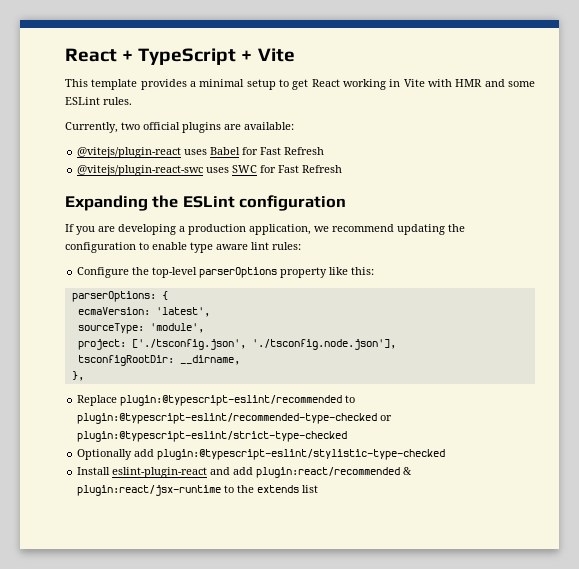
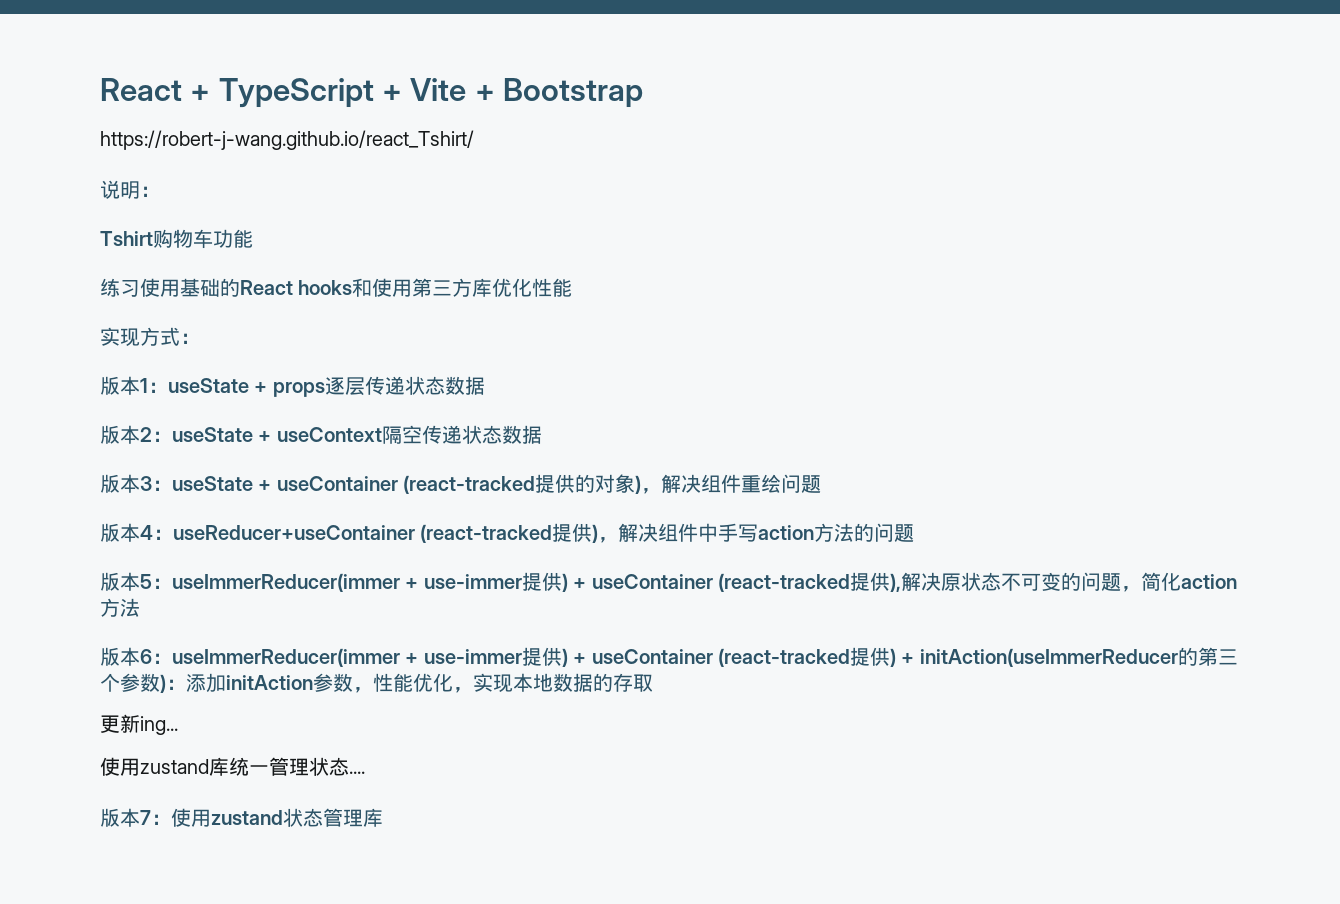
- React + TypeScript + Vite
- This template provides a minimal setup to get React working in Vite with HMR and some ESLint rules.
- Currently, two official plugins are available:
- @vitejs/plugin-react uses Babel for Fast Refresh
- @vitejs/plugin-react-swc uses SWC for Fast Refresh
- Expanding the ESLint configuration
- If you are developing a production application, we recommend updating the configuration to enable type aware lint rules:
- Configure the top-level parserOptions property like this:
- parserOptions: {
- ecmaVersion: 'latest',
- sourceType: 'module',
- project: ['./tsconfig.json', './tsconfig.node.json'],
- tsconfigRootDir: __dirname,
- },
- Replace plugin:@typescript-eslint/recommended to plugin:@typescript-eslint/recommended-type-checked or plugin:@typescript-eslint/strict-type-checked
- Optionally add plugin:@typescript-eslint/stylistic-type-checked
- Install eslint-plugin-react and add plugin:react/recommended & plugin:react/jsx-runtime to the extends list
+ React + TypeScript + Vite + Bootstrap
+ https://robert-j-wang.github.io/react_Tshirt/
+ 说明：
+ Tshirt购物车功能
+ 练习使用基础的React hooks和使用第三方库优化性能
+ 实现方式：
+ 版本1：useState + props逐层传递状态数据
+ 版本2：useState + useContext隔空传递状态数据
+ 版本3：useState + useContainer (react-tracked提供的对象)，解决组件重绘问题
+ 版本4：useReducer+useContainer (react-tracked提供)，解决组件中手写action方法的问题
+ 版本5：useImmerReducer(immer + use-immer提供) + useContainer (react-tracked提供),解决原状态不可变的问题，简化action方法
+ 版本6：useImmerReducer(immer + use-immer提供) + useContainer (react-tracked提供) + initAction(useImmerReducer的第三个参数)：添加initAction参数，性能优化，实现本地数据的存取
+ 更新ing...
+ 使用zustand库统一管理状态....
+ 版本7：使用zustand状态管理库

